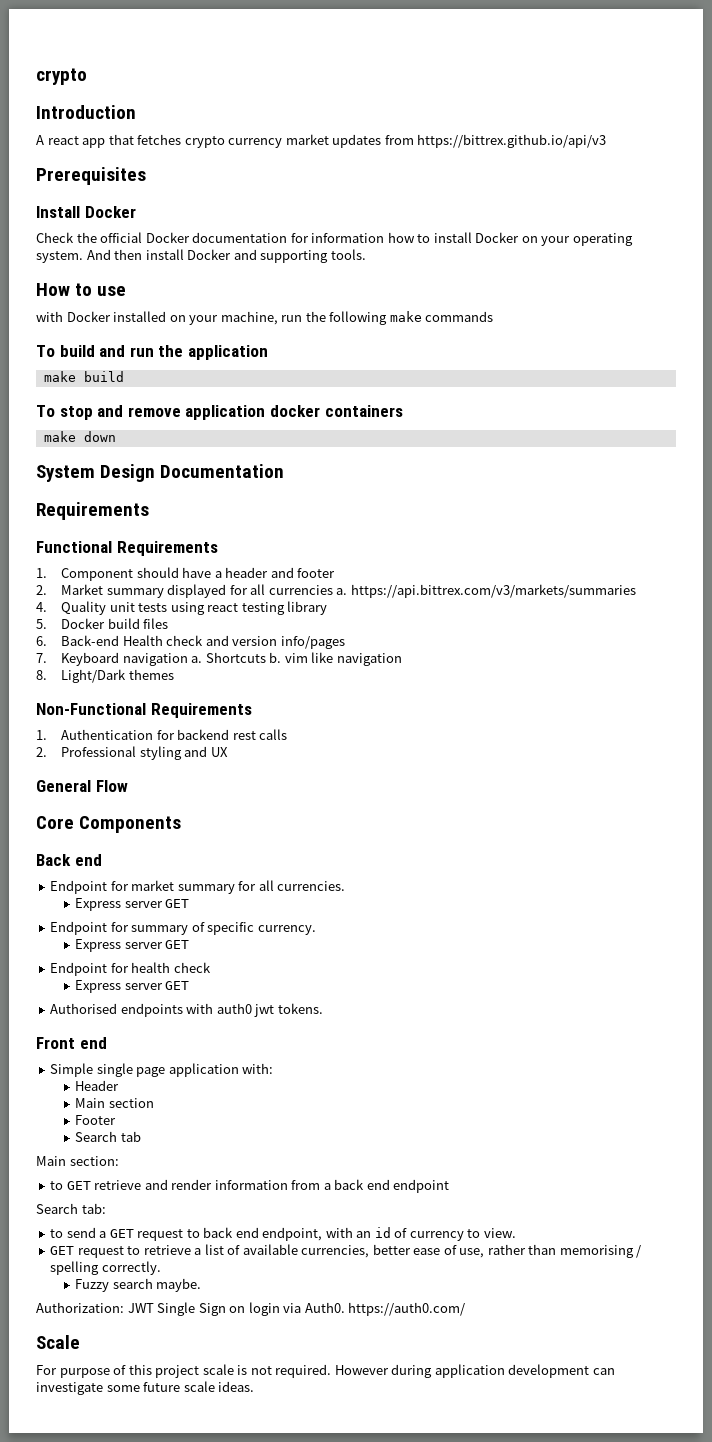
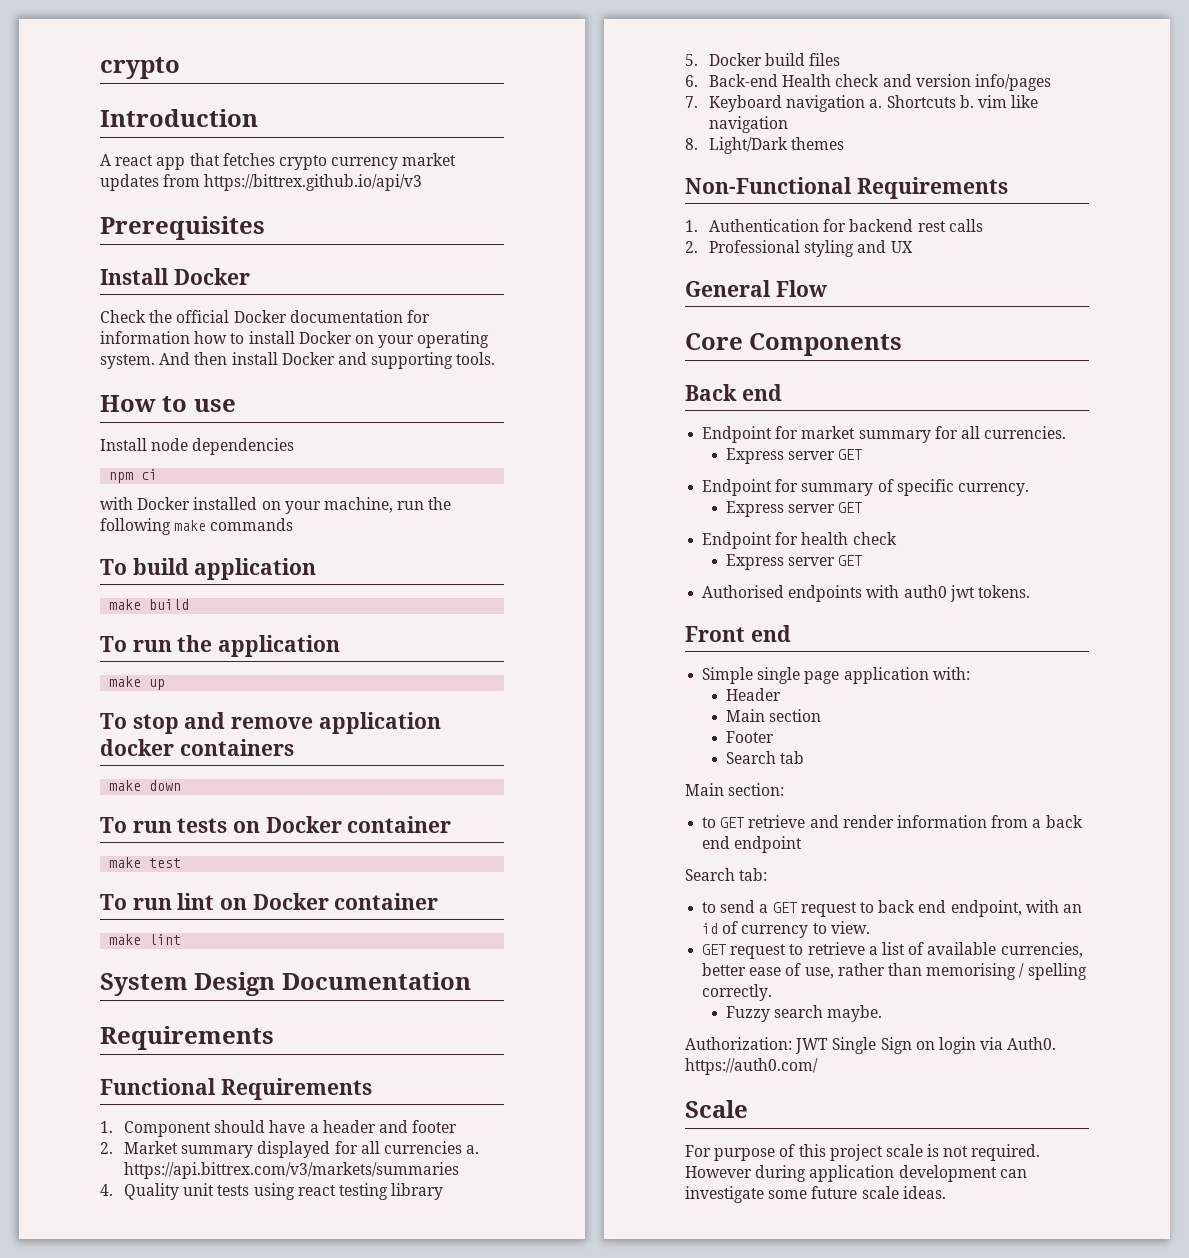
+ Install node dependencies
+ npm ci
- To build and run the application
+ To build application
+ make build
+ To run the application
- make build
+ make up
+ To run tests on Docker container
+ make test
+ To run lint on Docker container
+ make lint

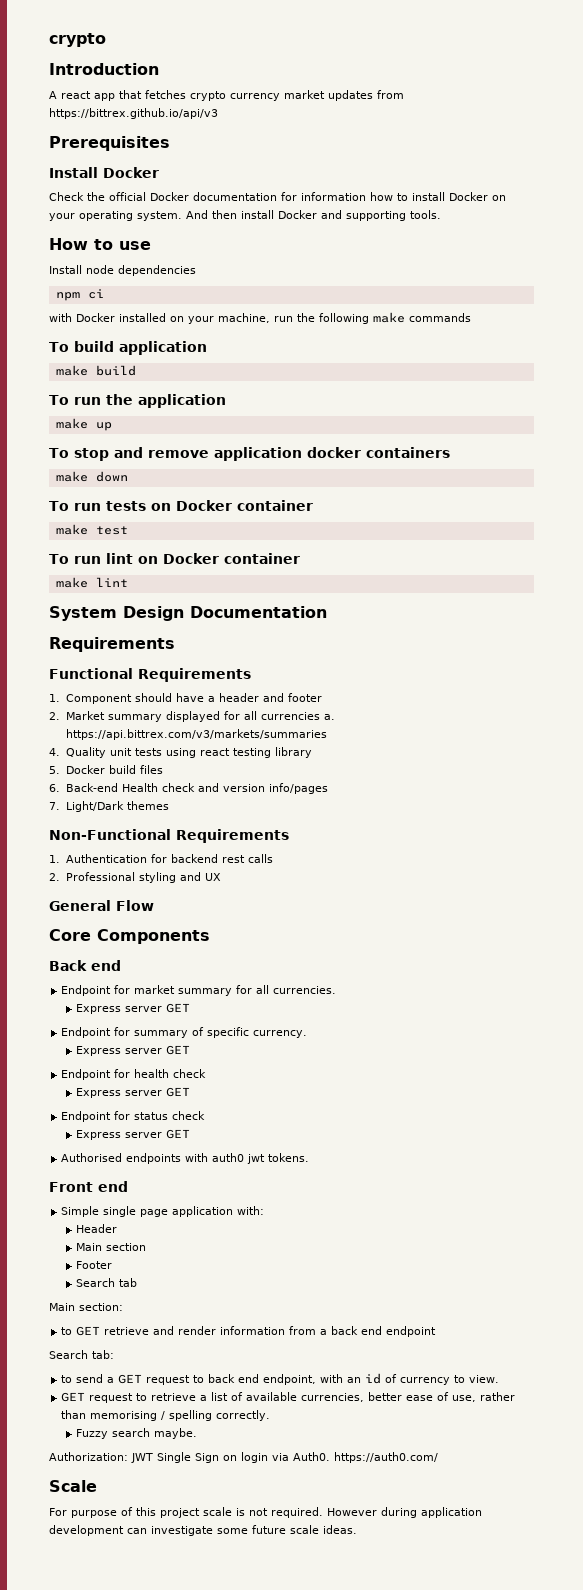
- 7. Keyboard navigation a. Shortcuts b. vim like navigation
- 8. Light/Dark themes
+ 7. Light/Dark themes
+ Endpoint for status check
+ Express server GET

